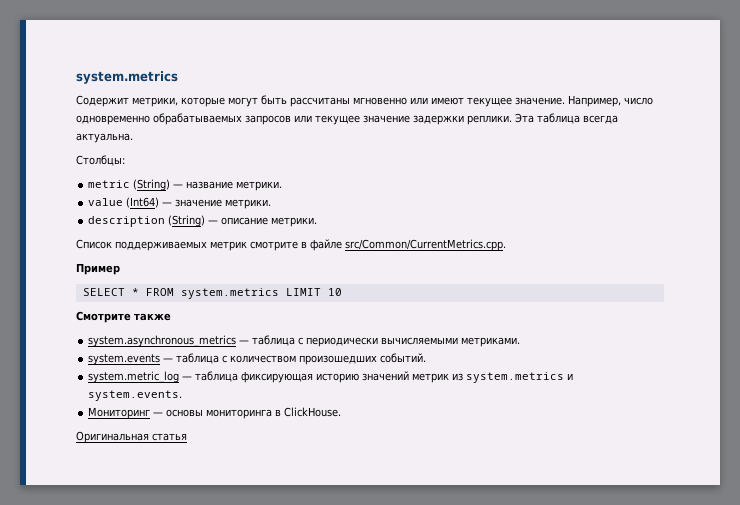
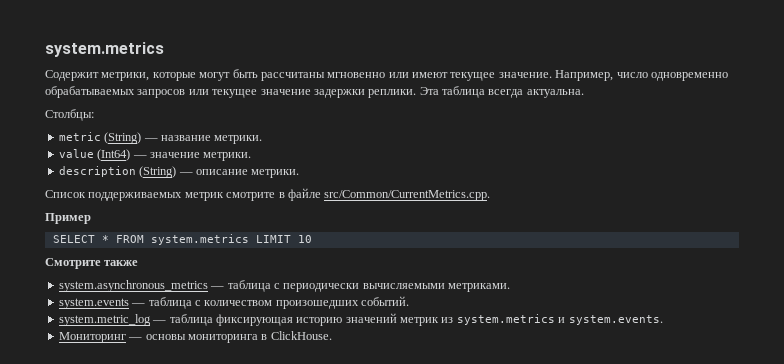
- Оригинальная статья

